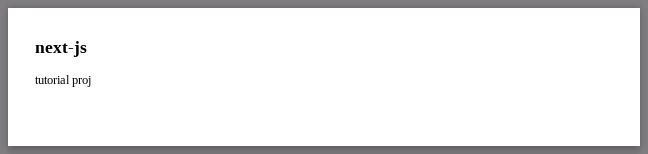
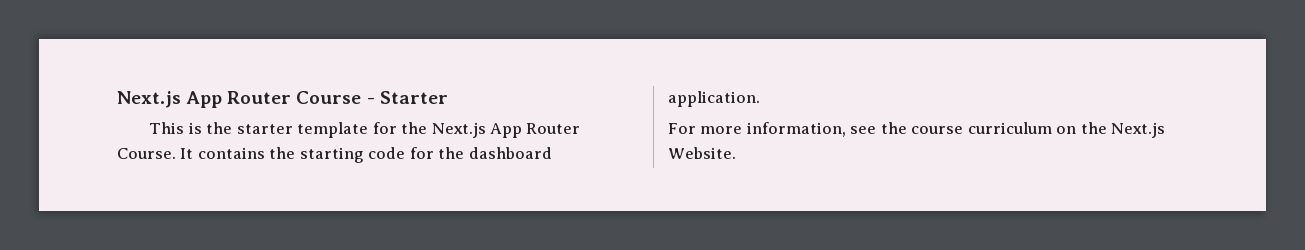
- next-js
- tutorial proj
+ Next.js App Router Course - Starter
+ This is the starter template for the Next.js App Router Course. It contains the starting code for the dashboard application.
+ For more information, see the course curriculum on the Next.js Website.

